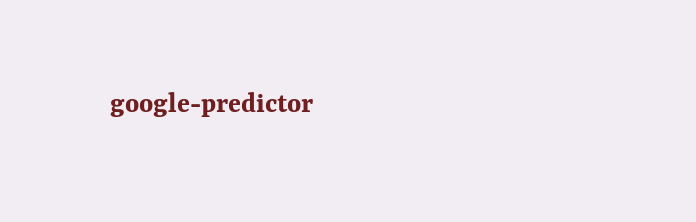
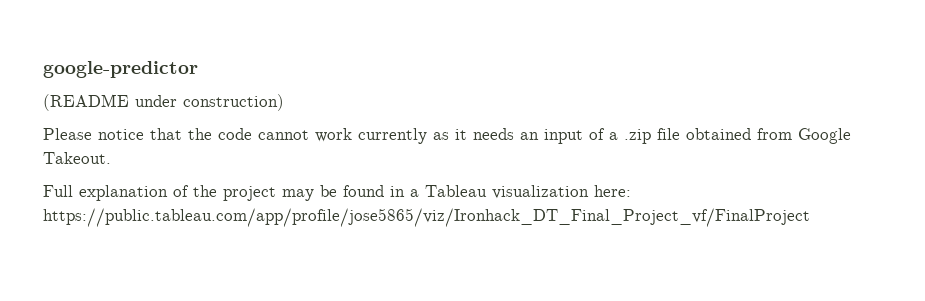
+ (README under construction)
+ Please notice that the code cannot work currently as it needs an input of a .zip file obtained from Google Takeout.
+ Full explanation of the project may be found in a Tableau visualization here: https://public.tableau.com/app/profile/jose5865/viz/Ironhack_DT_Final_Project_vf/FinalProject

